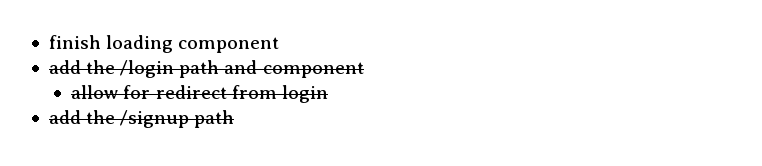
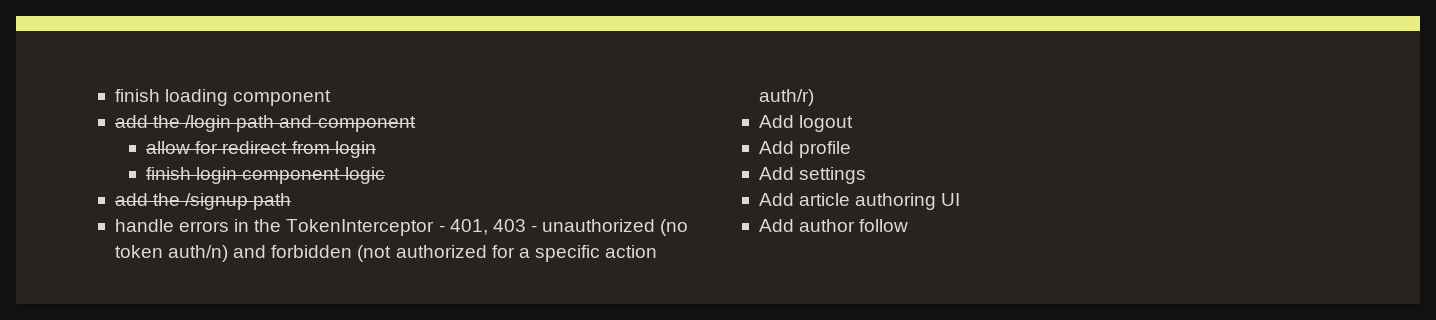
+ finish login component logic
+ handle errors in the TokenInterceptor - 401, 403 - unauthorized (no token auth/n) and forbidden (not authorized for a specific action auth/r)
+ Add logout
+ Add profile
+ Add settings
+ Add article authoring UI
+ Add author follow

